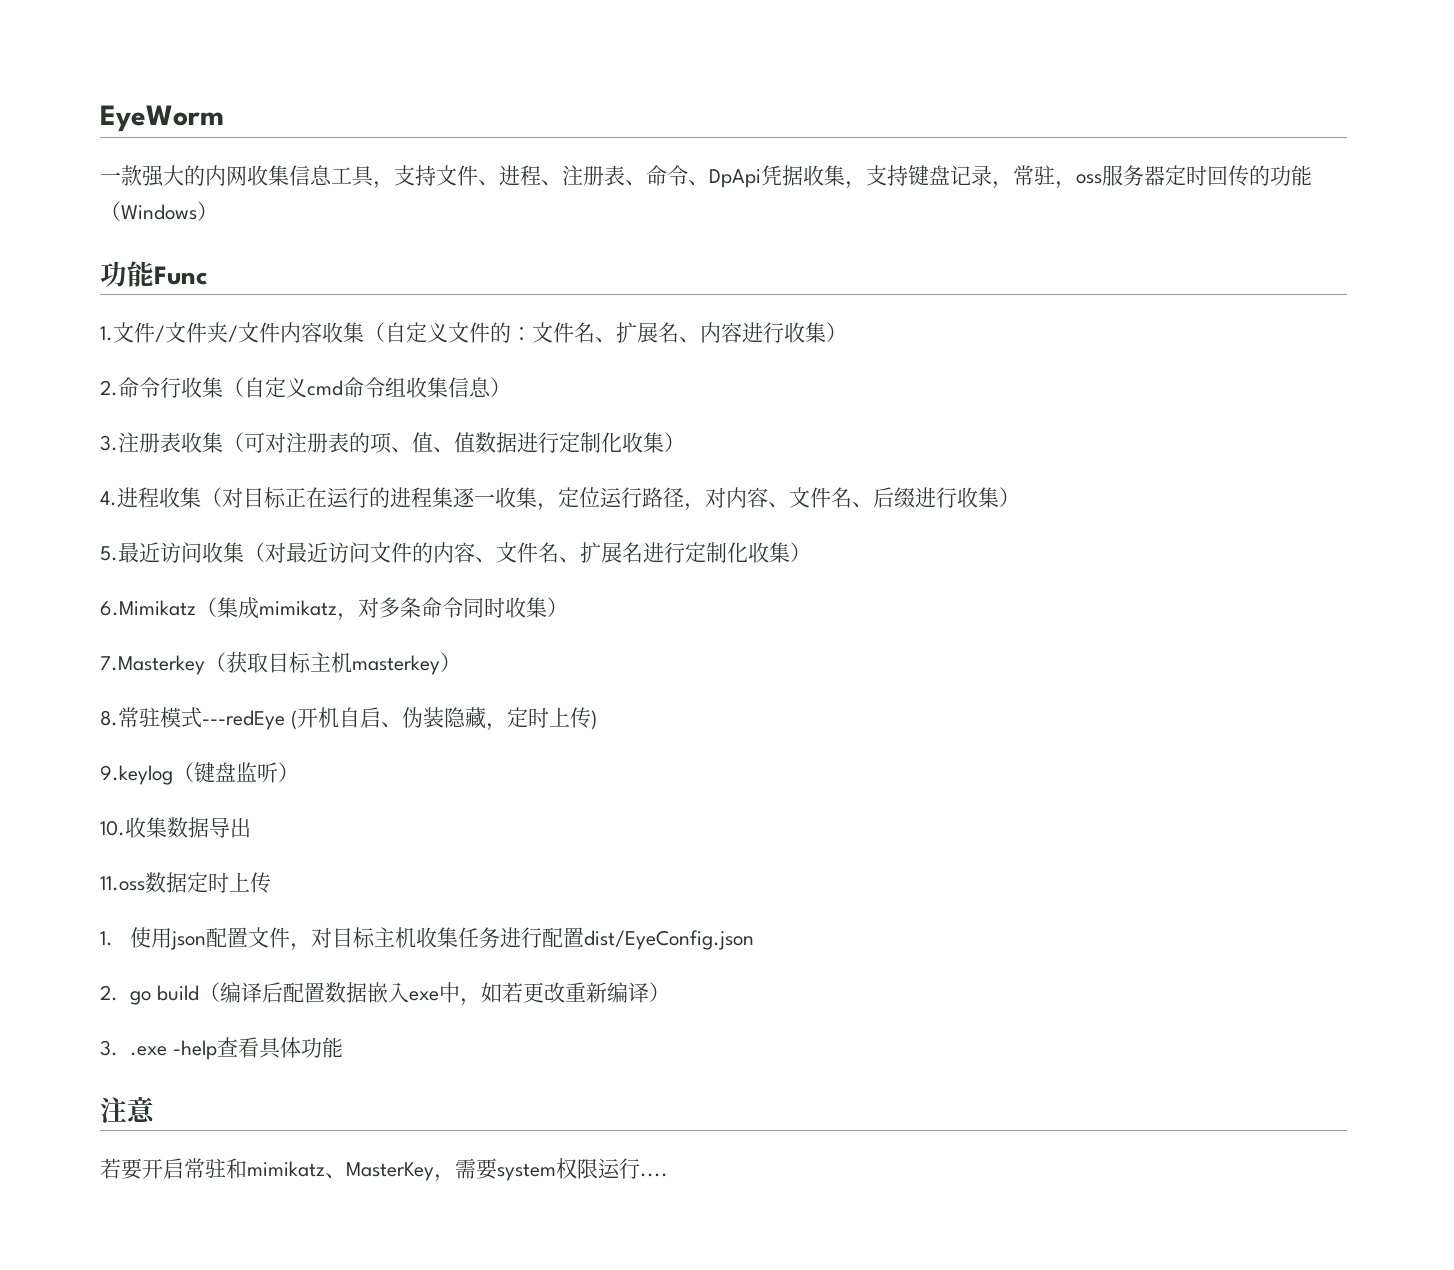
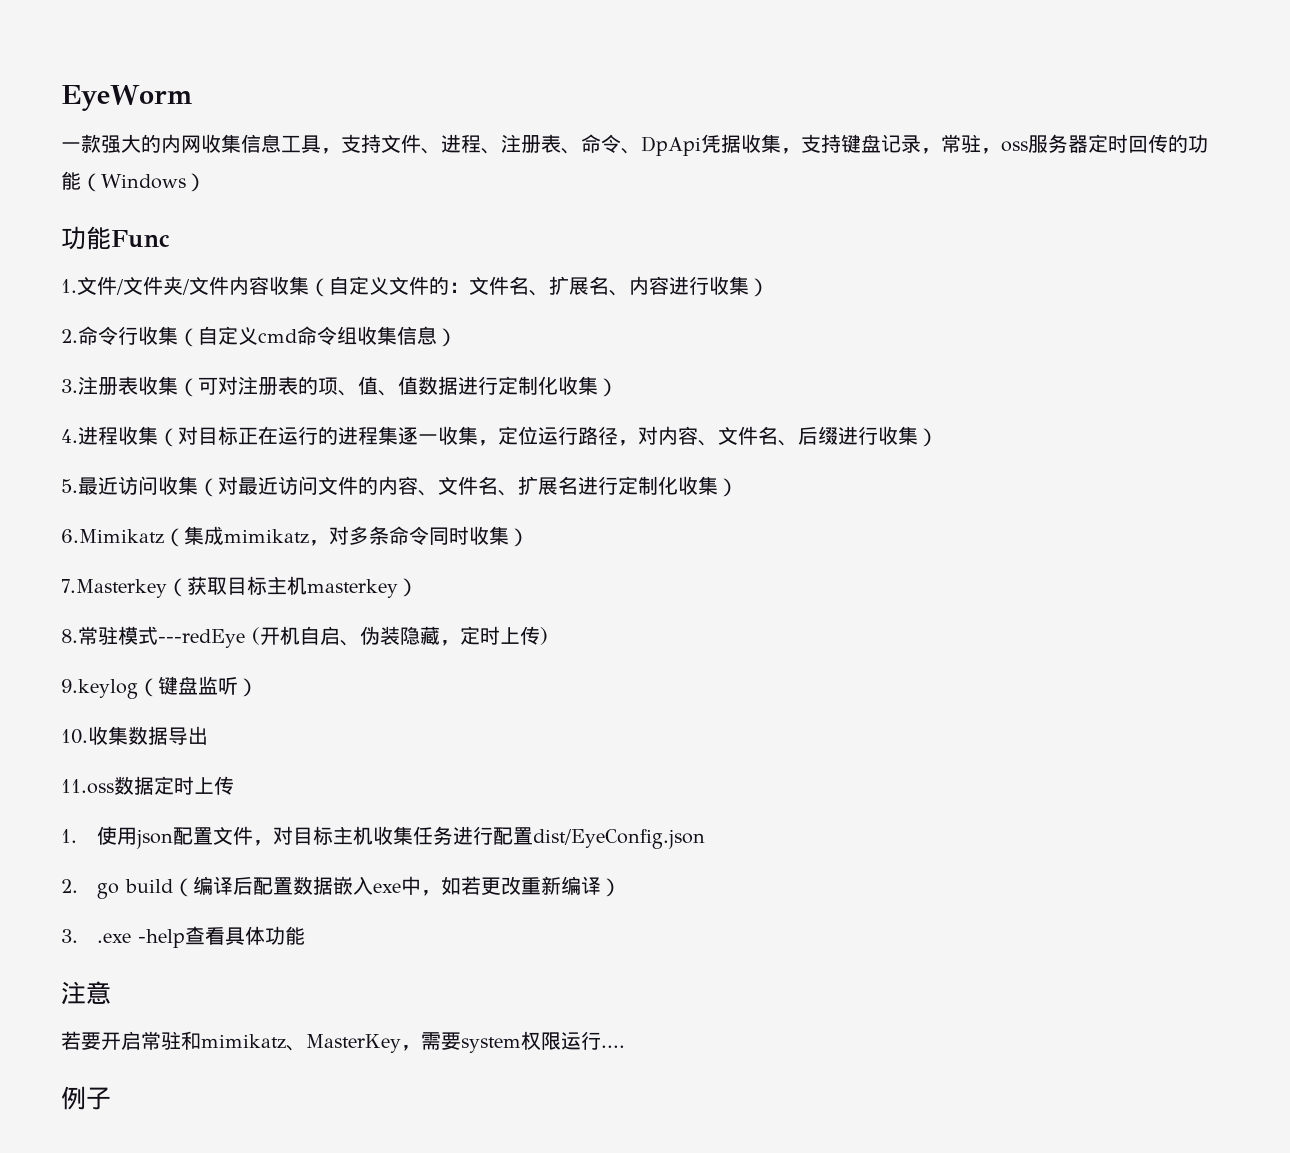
+ 例子

